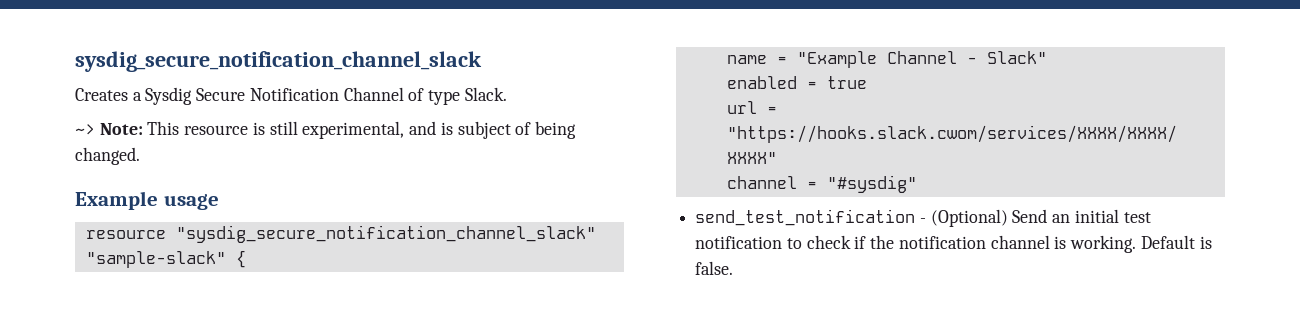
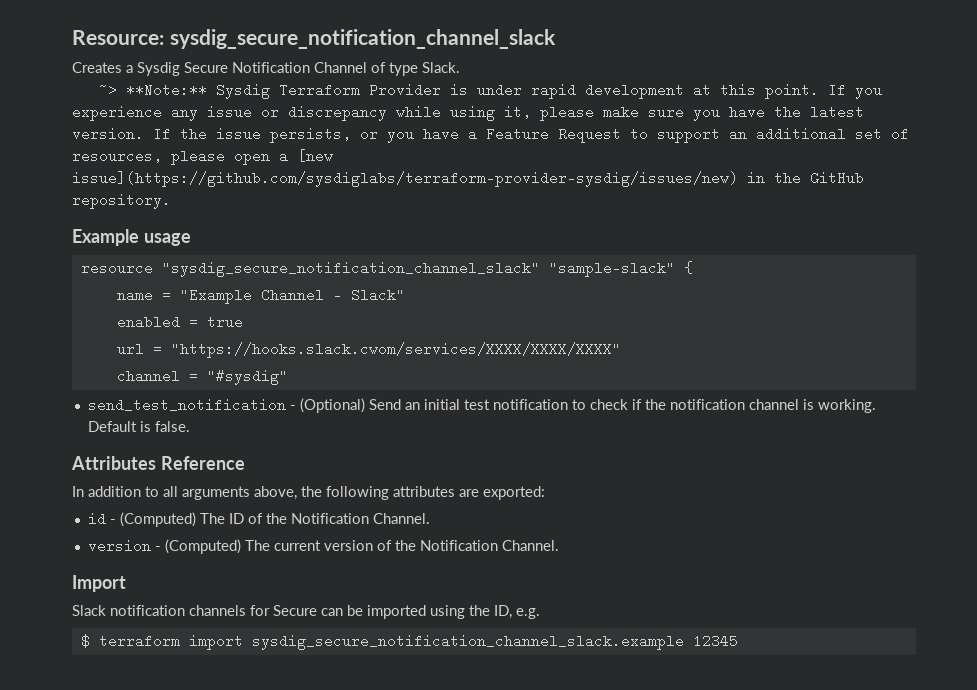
- sysdig_secure_notification_channel_slack
+ Resource: sysdig_secure_notification_channel_slack
- ~> Note: This resource is still experimental, and is subject of being changed.
+ ~> **Note:** Sysdig Terraform Provider is under rapid development at this point. If you experience any issue or discrepancy while using it, please make sure you have the latest version. If the issue persists, or you have a Feature Request to support an additional set of resources, please open a [new issue](https://github.com/sysdiglabs/terraform-provider-sysdig/issues/new) in the GitHub repository.
+ Attributes Reference
+ In addition to all arguments above, the following attributes are exported:
+ id - (Computed) The ID of the Notification Channel.
+ version - (Computed) The current version of the Notification Channel.
+ Import
+ Slack notification channels for Secure can be imported using the ID, e.g.
+ $ terraform import sysdig_secure_notification_channel_slack.example 12345

